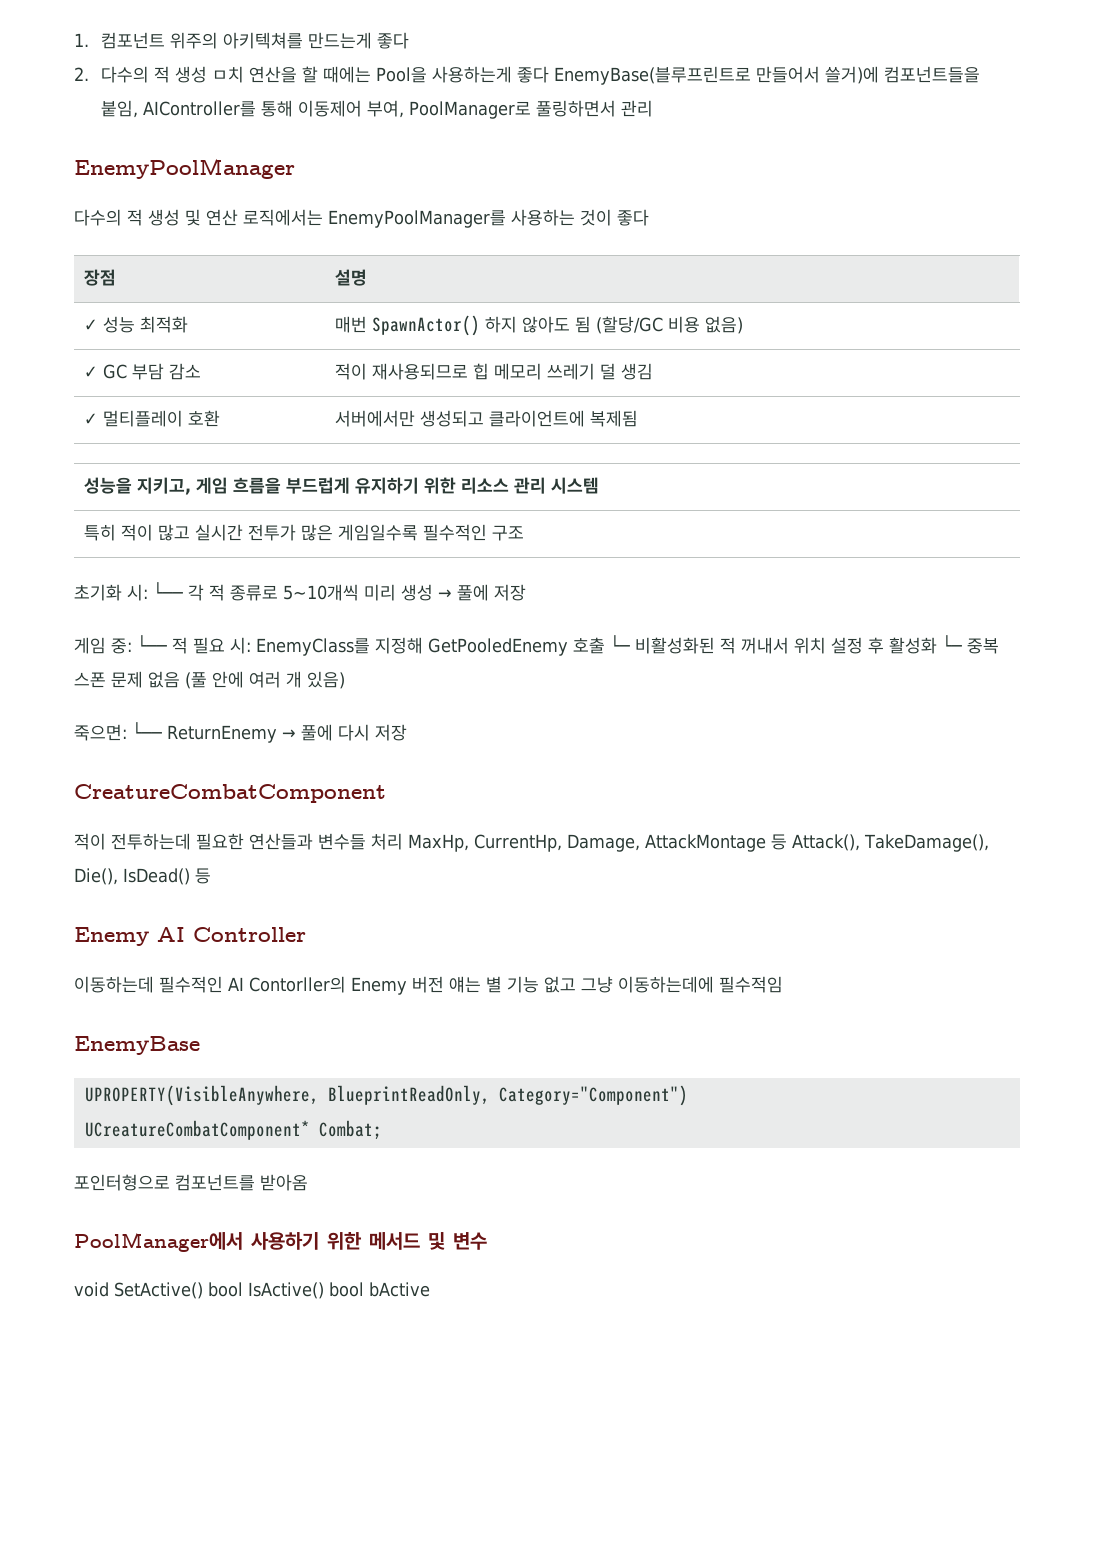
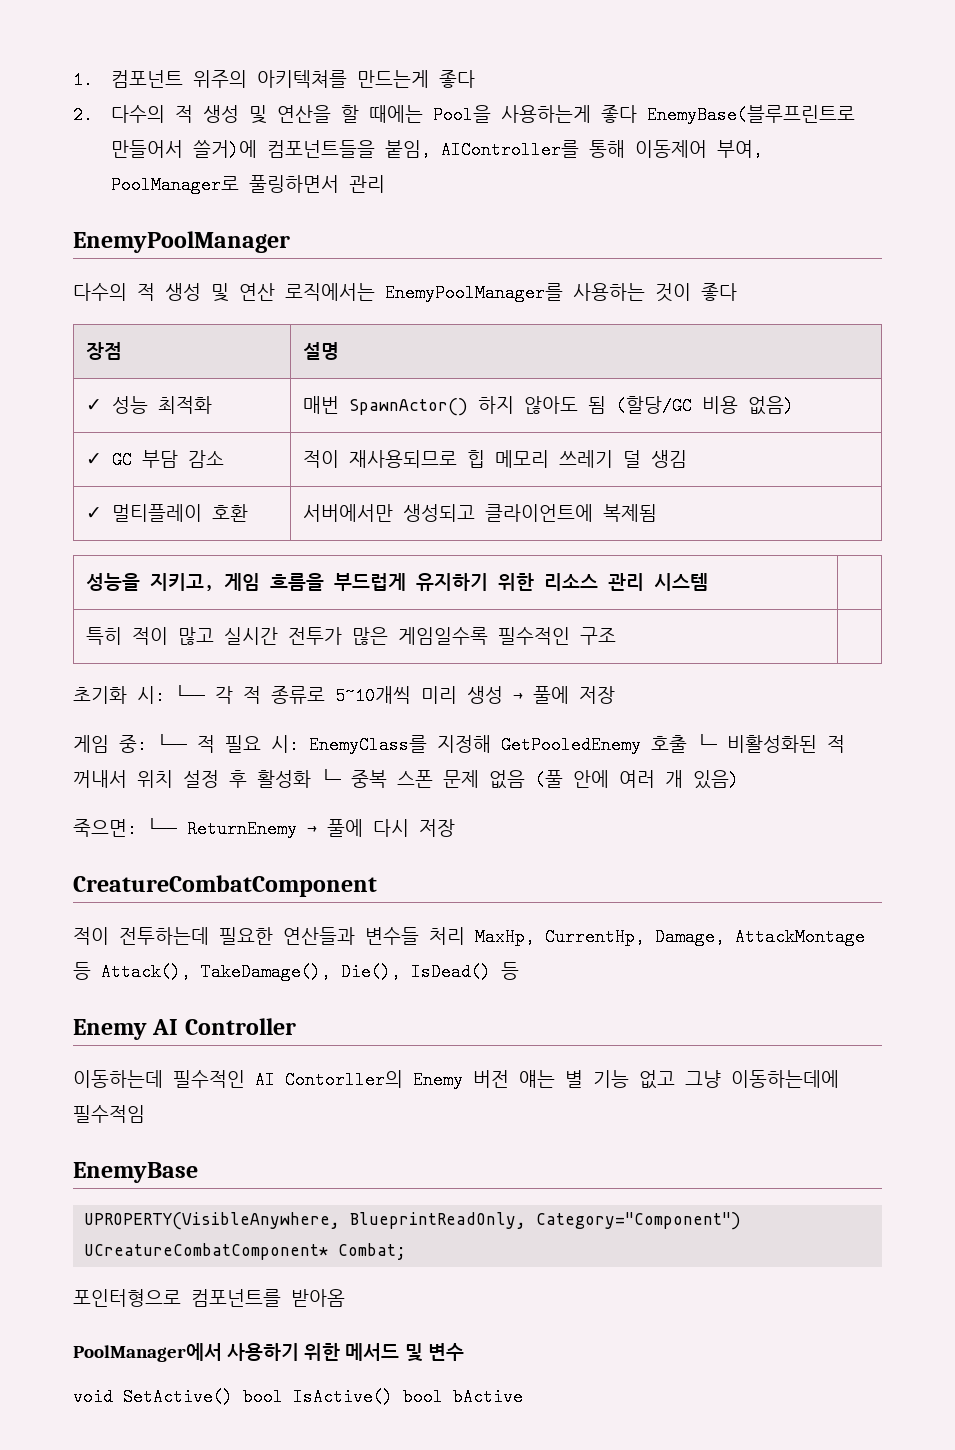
- 2. 다수의 적 생성 ㅁ치 연산을 할 때에는 Pool을 사용하는게 좋다 EnemyBase(블루프린트로 만들어서 쓸거)에 컴포넌트들을 붙임, AIController를 통해 이동제어 부여, PoolManager로 풀링하면서 관리
+ 2. 다수의 적 생성 및 연산을 할 때에는 Pool을 사용하는게 좋다 EnemyBase(블루프린트로 만들어서 쓸거)에 컴포넌트들을 붙임, AIController를 통해 이동제어 부여, PoolManager로 풀링하면서 관리

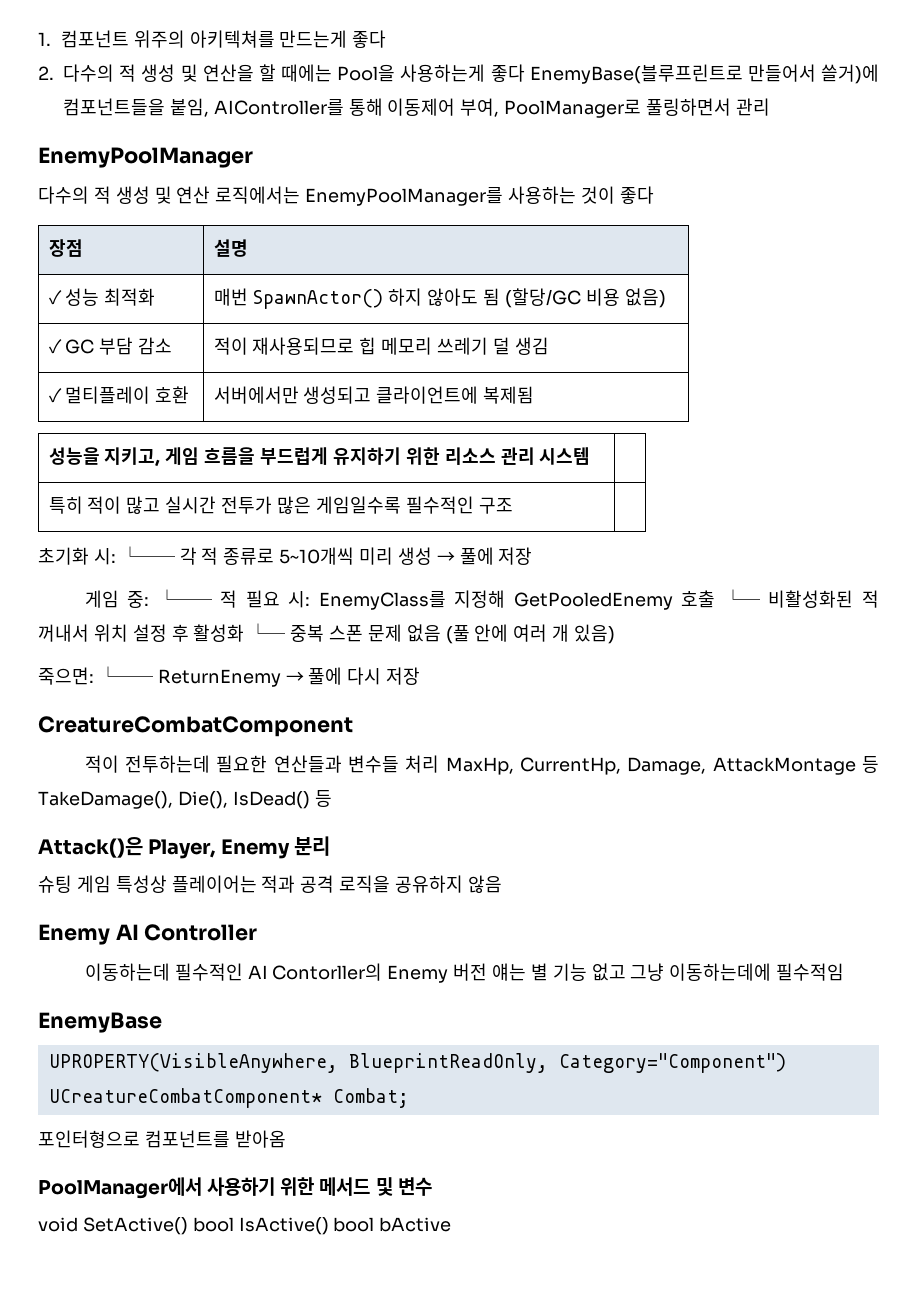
- 적이 전투하는데 필요한 연산들과 변수들 처리 MaxHp, CurrentHp, Damage, AttackMontage 등 Attack(), TakeDamage(), Die(), IsDead() 등
+ 적이 전투하는데 필요한 연산들과 변수들 처리 MaxHp, CurrentHp, Damage, AttackMontage 등 TakeDamage(), Die(), IsDead() 등
+ Attack()은 Player, Enemy 분리
+ 슈팅 게임 특성상 플레이어는 적과 공격 로직을 공유하지 않음

